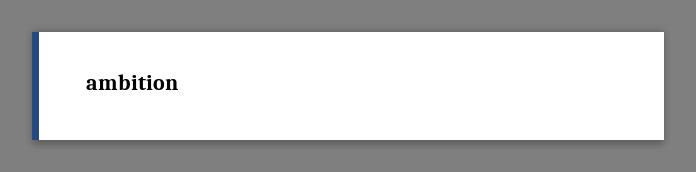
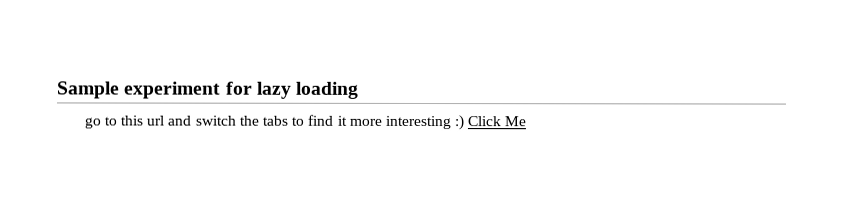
- ambition
+ Sample experiment for lazy loading
+ go to this url and switch the tabs to find it more interesting :) Click Me

